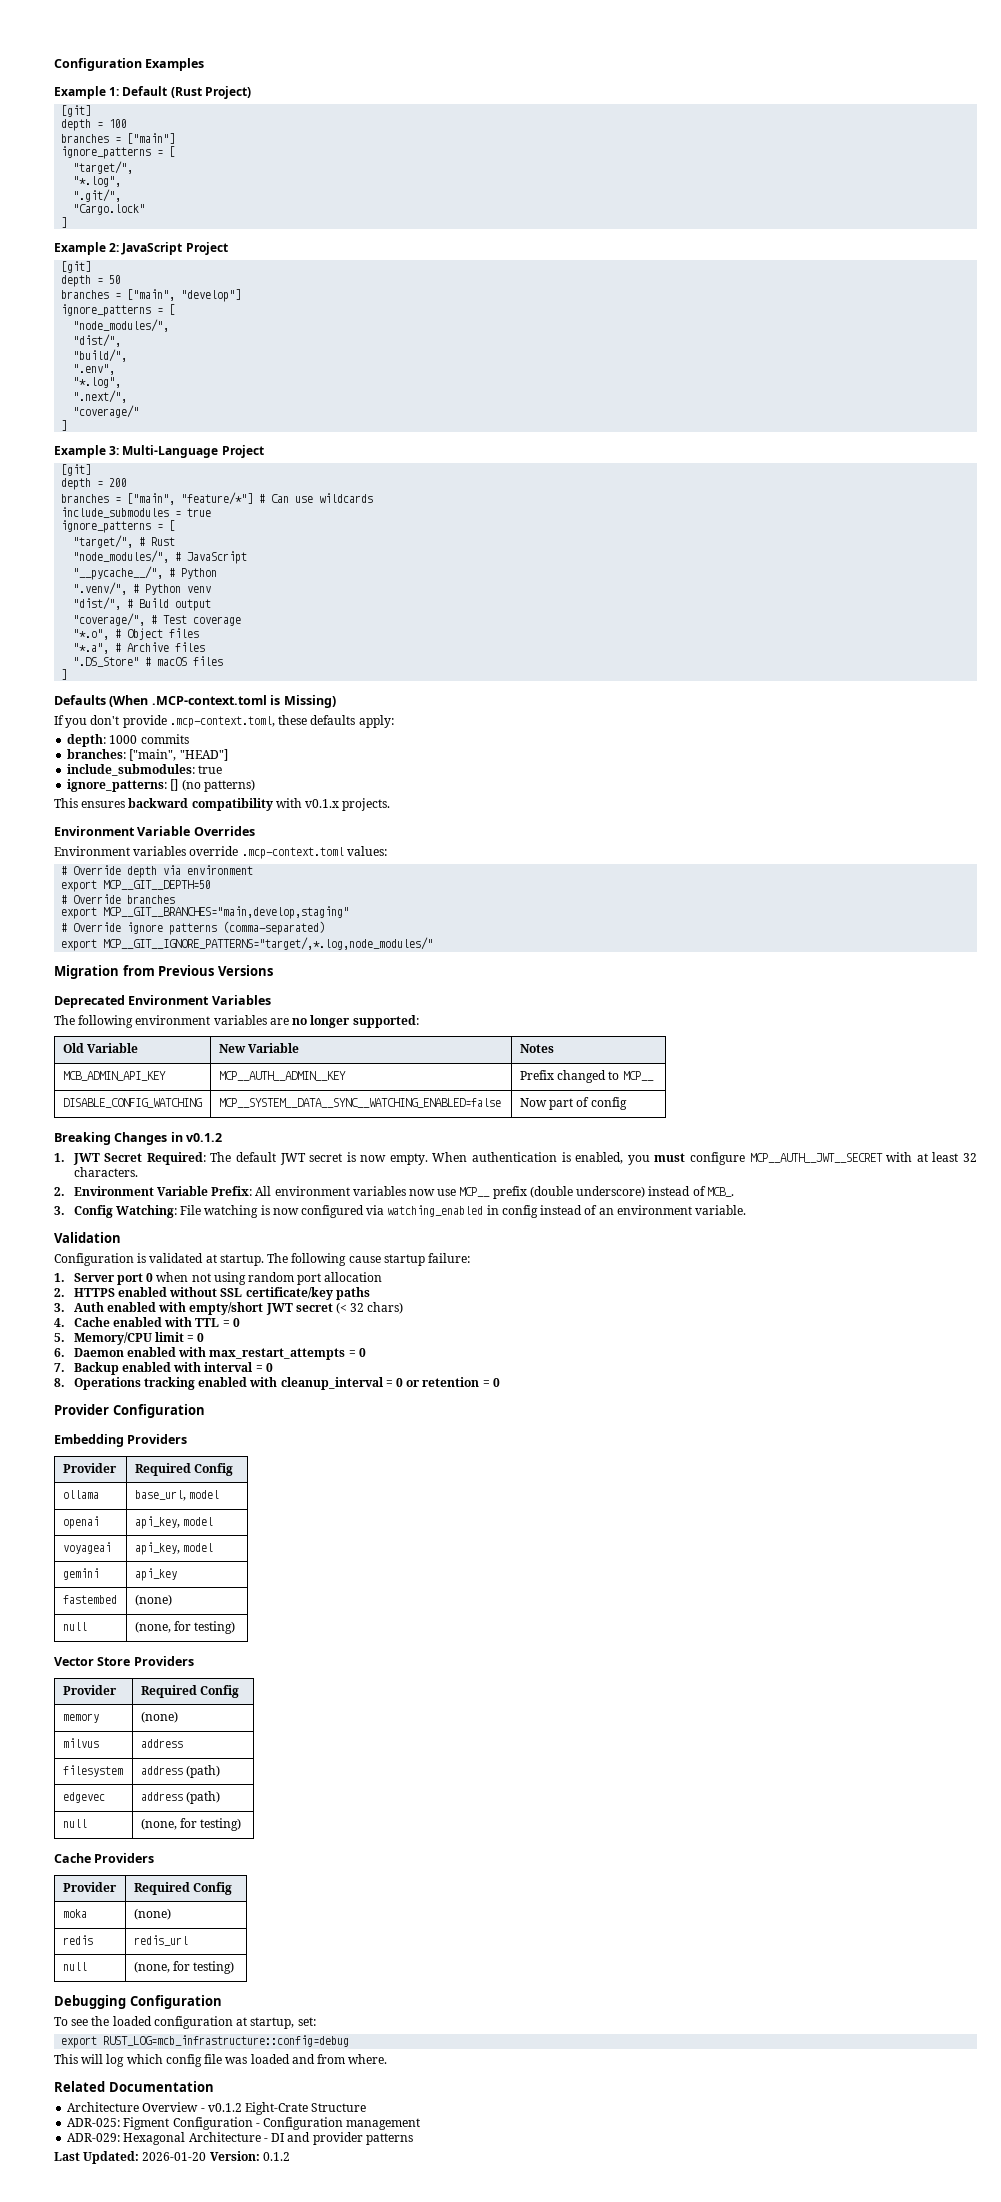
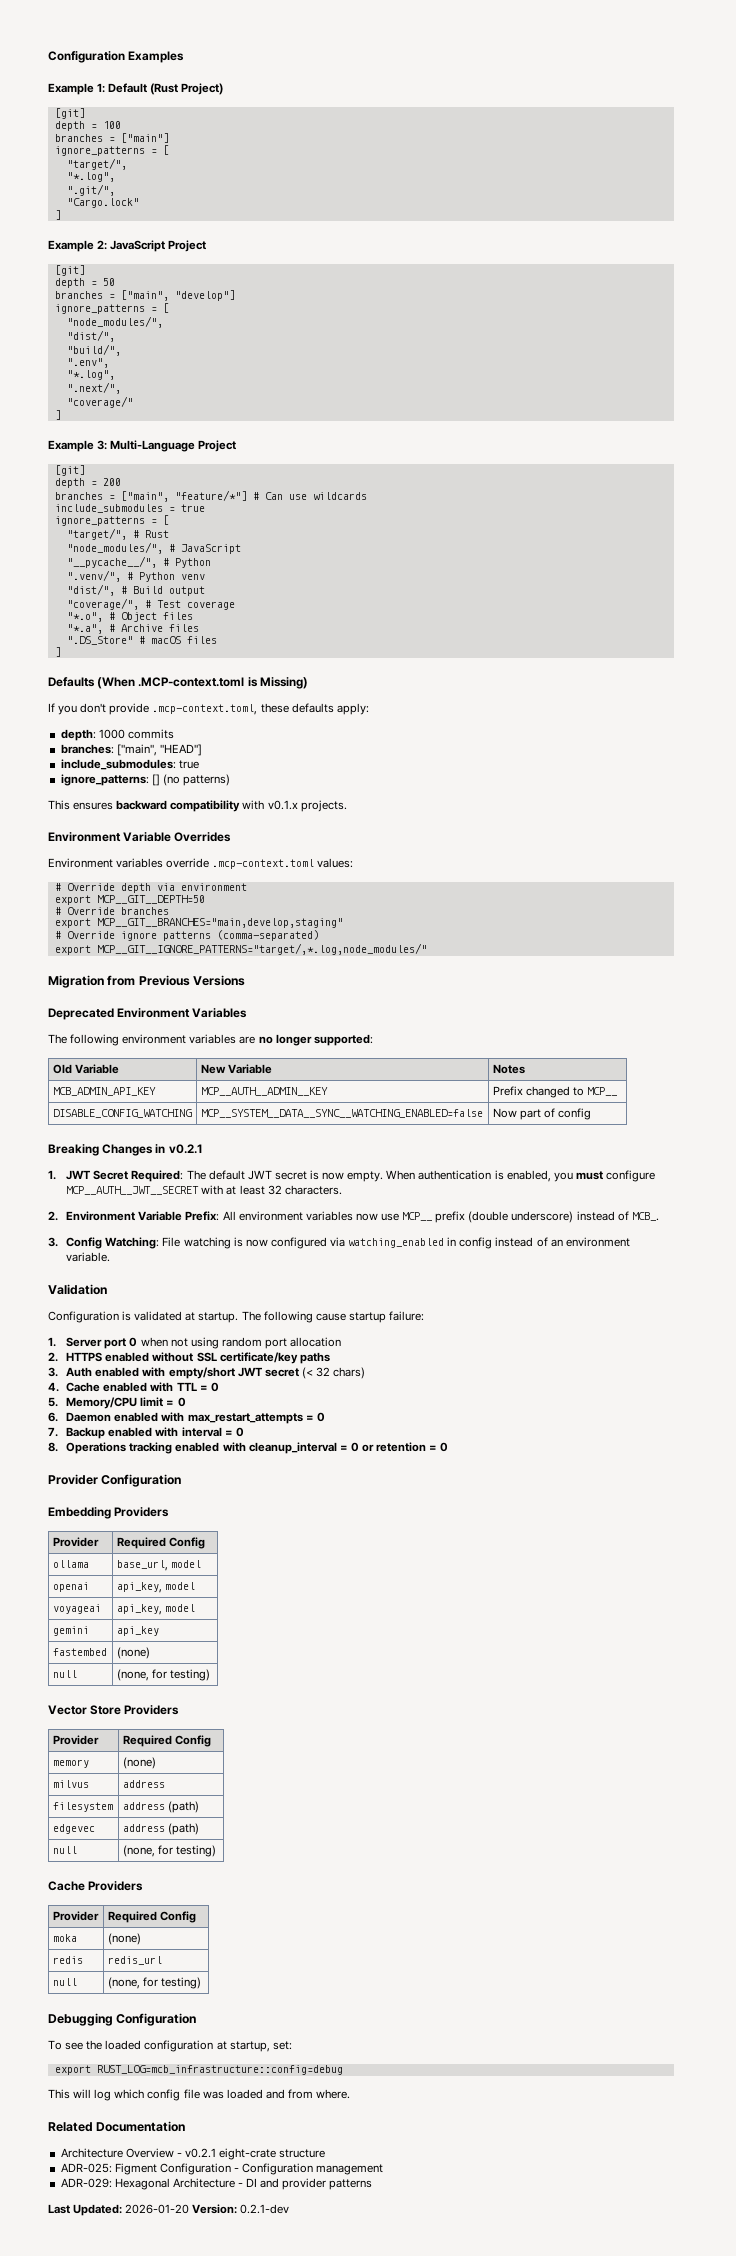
- Breaking Changes in v0.1.2
+ Breaking Changes in v0.2.1
- Architecture Overview - v0.1.2 Eight-Crate Structure
+ Architecture Overview - v0.2.1 eight-crate structure
- Last Updated: 2026-01-20 Version: 0.1.2
+ Last Updated: 2026-01-20 Version: 0.2.1-dev

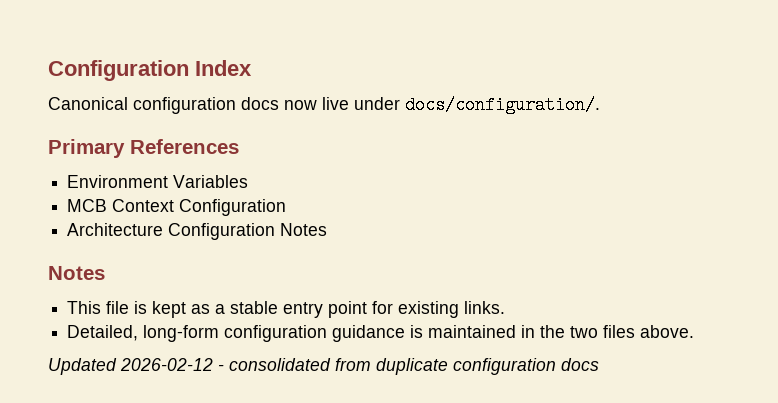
- Configuration Examples
- Example 1: Default (Rust Project)
- [git]
- depth = 100
- branches = ["main"]
- ignore_patterns = [
- "target/",
- "*.log",
- ".git/",
- "Cargo.lock"
- ]
- Example 2: JavaScript Project
- [git]
- depth = 50
- branches = ["main", "develop"]
- ignore_patterns = [
- "node_modules/",
- "dist/",
- "build/",
- ".env",
- "*.log",
- ".next/",
- "coverage/"
- ]
- Example 3: Multi-Language Project
- [git]
- depth = 200
- branches = ["main", "feature/*"] # Can use wildcards
- include_submodules = true
- ignore_patterns = [
- "target/", # Rust
- "node_modules/", # JavaScript
- "__pycache__/", # Python
- ".venv/", # Python venv
- "dist/", # Build output
- "coverage/", # Test coverage
- "*.o", # Object files
- "*.a", # Archive files
- ".DS_Store" # macOS files
- ]
- Defaults (When .MCP-context.toml is Missing)
- If you don't provide .mcp-context.toml, these defaults apply:
- depth: 1000 commits
- branches: ["main", "HEAD"]
- include_submodules: true
- ignore_patterns: [] (no patterns)
- This ensures backward compatibility with v0.1.x projects.
- Environment Variable Overrides
- Environment variables override .mcp-context.toml values:
- # Override depth via environment
- export MCP__GIT__DEPTH=50
- # Override branches
- export MCP__GIT__BRANCHES="main,develop,staging"
- # Override ignore patterns (comma-separated)
- export MCP__GIT__IGNORE_PATTERNS="target/,*.log,node_modules/"
- Migration from Previous Versions
- Deprecated Environment Variables
- The following environment variables are no longer supported:
- Old Variable | New Variable | Notes
- MCB_ADMIN_API_KEY | MCP__AUTH__ADMIN__KEY | Prefix changed to MCP__
- DISABLE_CONFIG_WATCHING | MCP__SYSTEM__DATA__SYNC__WATCHING_ENABLED=false | Now part of config
- Breaking Changes in v0.2.1
- 1. JWT Secret Required: The default JWT secret is now empty. When authentication is enabled, you must configure MCP__AUTH__JWT__SECRET with at least 32 characters.
- 2. Environment Variable Prefix: All environment variables now use MCP__ prefix (double underscore) instead of MCB_.
- 3. Config Watching: File watching is now configured via watching_enabled in config instead of an environment variable.
- Validation
- Configuration is validated at startup. The following cause startup failure:
- 1. Server port 0 when not using random port allocation
- 2. HTTPS enabled without SSL certificate/key paths
- 3. Auth enabled with empty/short JWT secret (< 32 chars)
- 4. Cache enabled with TTL = 0
- 5. Memory/CPU limit = 0
- 6. Daemon enabled with max_restart_attempts = 0
- 7. Backup enabled with interval = 0
- 8. Operations tracking enabled with cleanup_interval = 0 or retention = 0
- Provider Configuration
- Embedding Providers
- Provider | Required Config
- ollama | base_url, model
- openai | api_key, model
- voyageai | api_key, model
- gemini | api_key
- fastembed | (none)
- null | (none, for testing)
- Vector Store Providers
- Provider | Required Config
- memory | (none)
- milvus | address
- filesystem | address (path)
- edgevec | address (path)
- null | (none, for testing)
- Cache Providers
- Provider | Required Config
- moka | (none)
- redis | redis_url
- null | (none, for testing)
- Debugging Configuration
- To see the loaded configuration at startup, set:
- export RUST_LOG=mcb_infrastructure::config=debug
- This will log which config file was loaded and from where.
- Related Documentation
- Architecture Overview - v0.2.1 eight-crate structure
- ADR-025: Figment Configuration - Configuration management
- ADR-029: Hexagonal Architecture - DI and provider patterns
- Last Updated: 2026-01-20 Version: 0.2.1-dev
+ Configuration Index
+ Canonical configuration docs now live under docs/configuration/.
+ Primary References
+ Environment Variables
+ MCB Context Configuration
+ Architecture Configuration Notes
+ Notes
+ This file is kept as a stable entry point for existing links.
+ Detailed, long-form configuration guidance is maintained in the two files above.
+ Updated 2026-02-12 - consolidated from duplicate configuration docs

